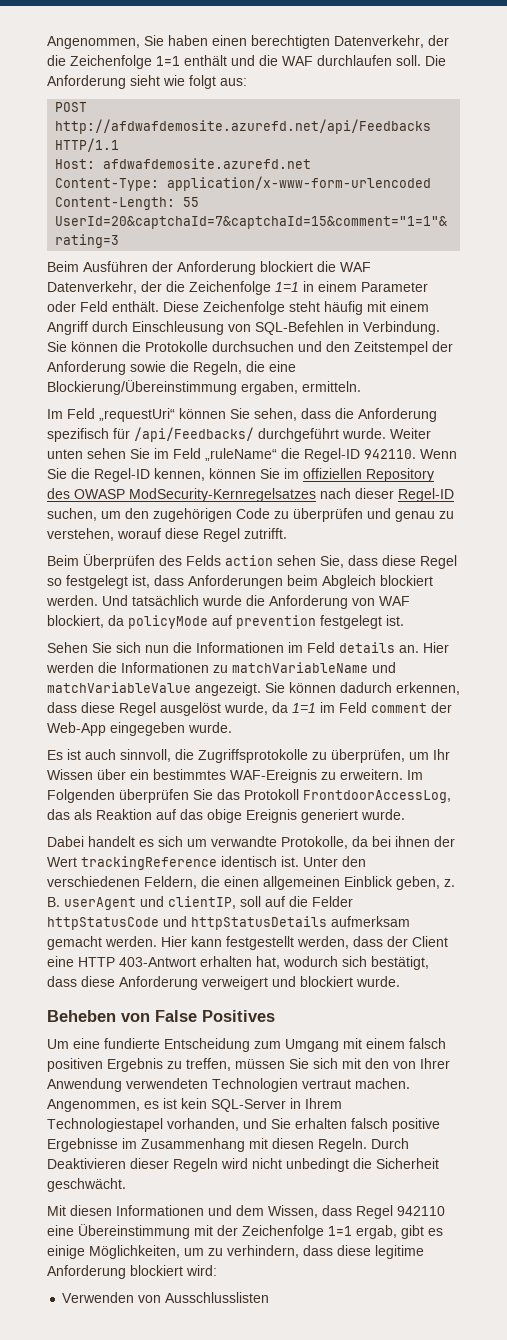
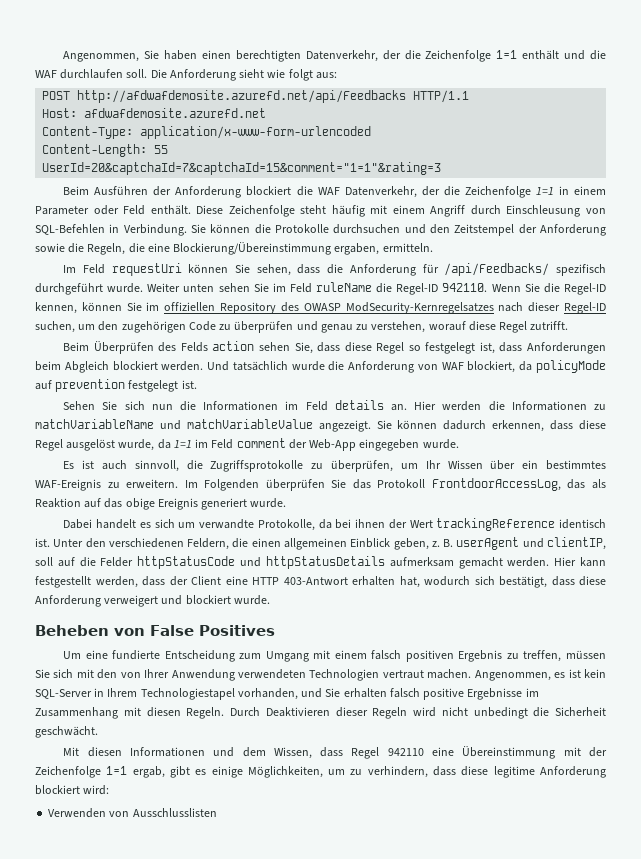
- Im Feld „requestUri“ können Sie sehen, dass die Anforderung spezifisch für /api/Feedbacks/ durchgeführt wurde.
+ Im Feld requestUri können Sie sehen, dass die Anforderung für /api/Feedbacks/ spezifisch durchgeführt wurde.
- Weiter unten sehen Sie im Feld „ruleName“ die Regel-ID 942110.
+ Weiter unten sehen Sie im Feld ruleName die Regel-ID 942110.

